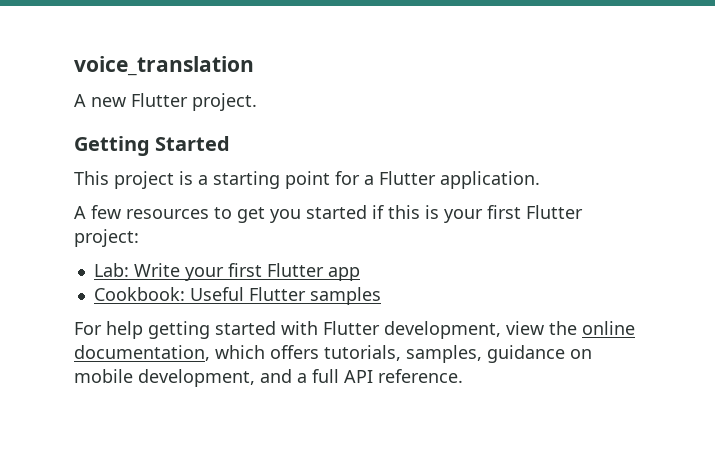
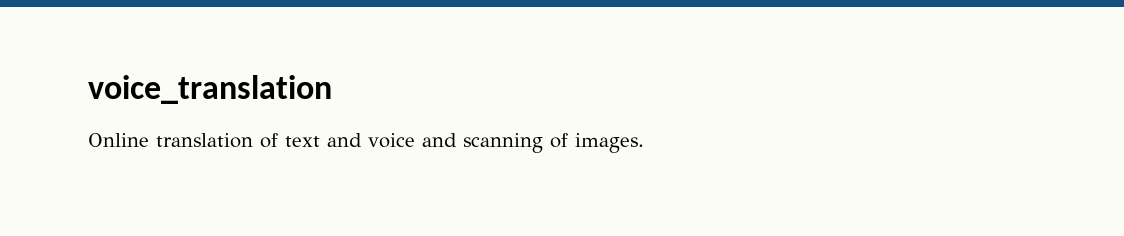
- A new Flutter project.
- Getting Started
- This project is a starting point for a Flutter application.
- A few resources to get you started if this is your first Flutter project:
- Lab: Write your first Flutter app
- Cookbook: Useful Flutter samples
- For help getting started with Flutter development, view the online documentation, which offers tutorials, samples, guidance on mobile development, and a full API reference.
+ Online translation of text and voice and scanning of images.

